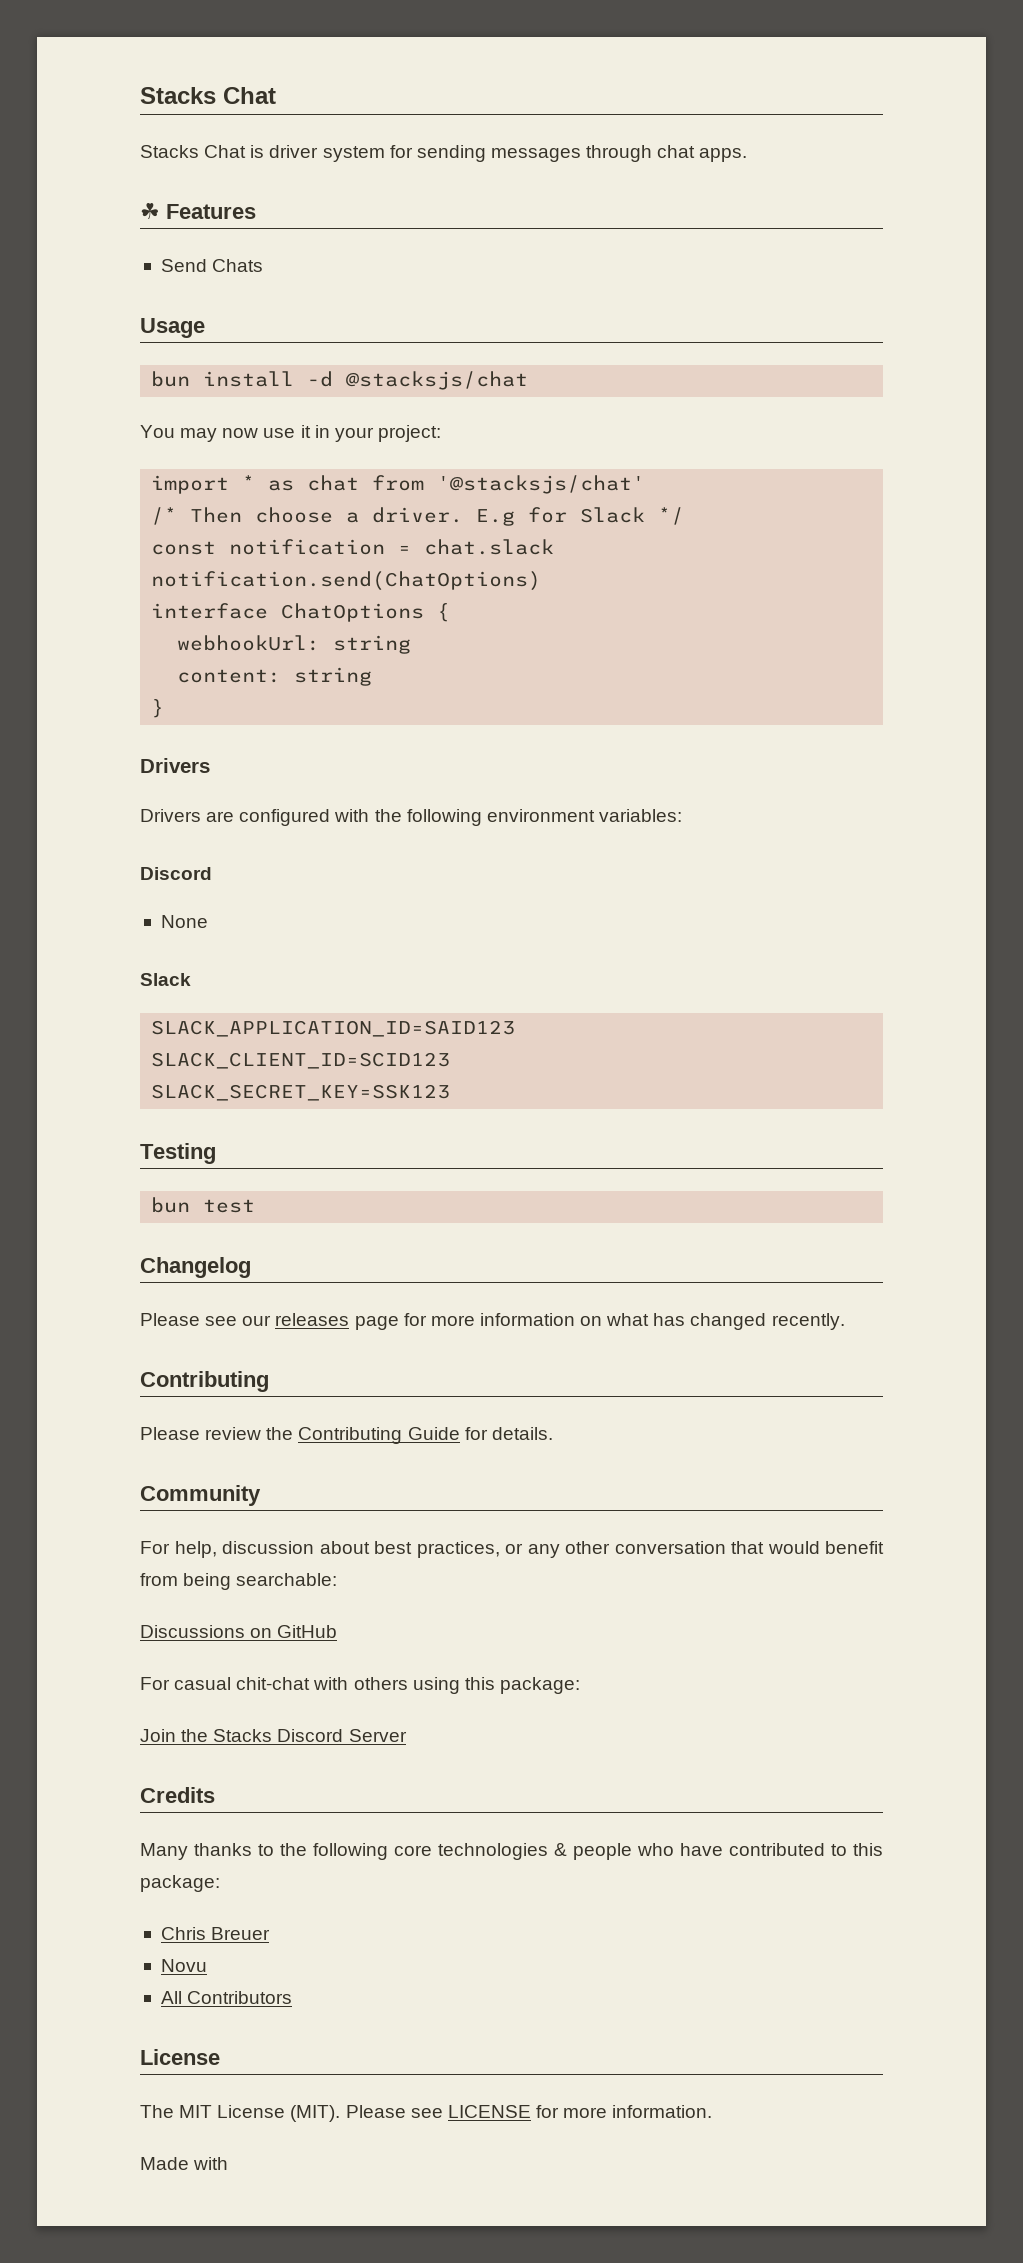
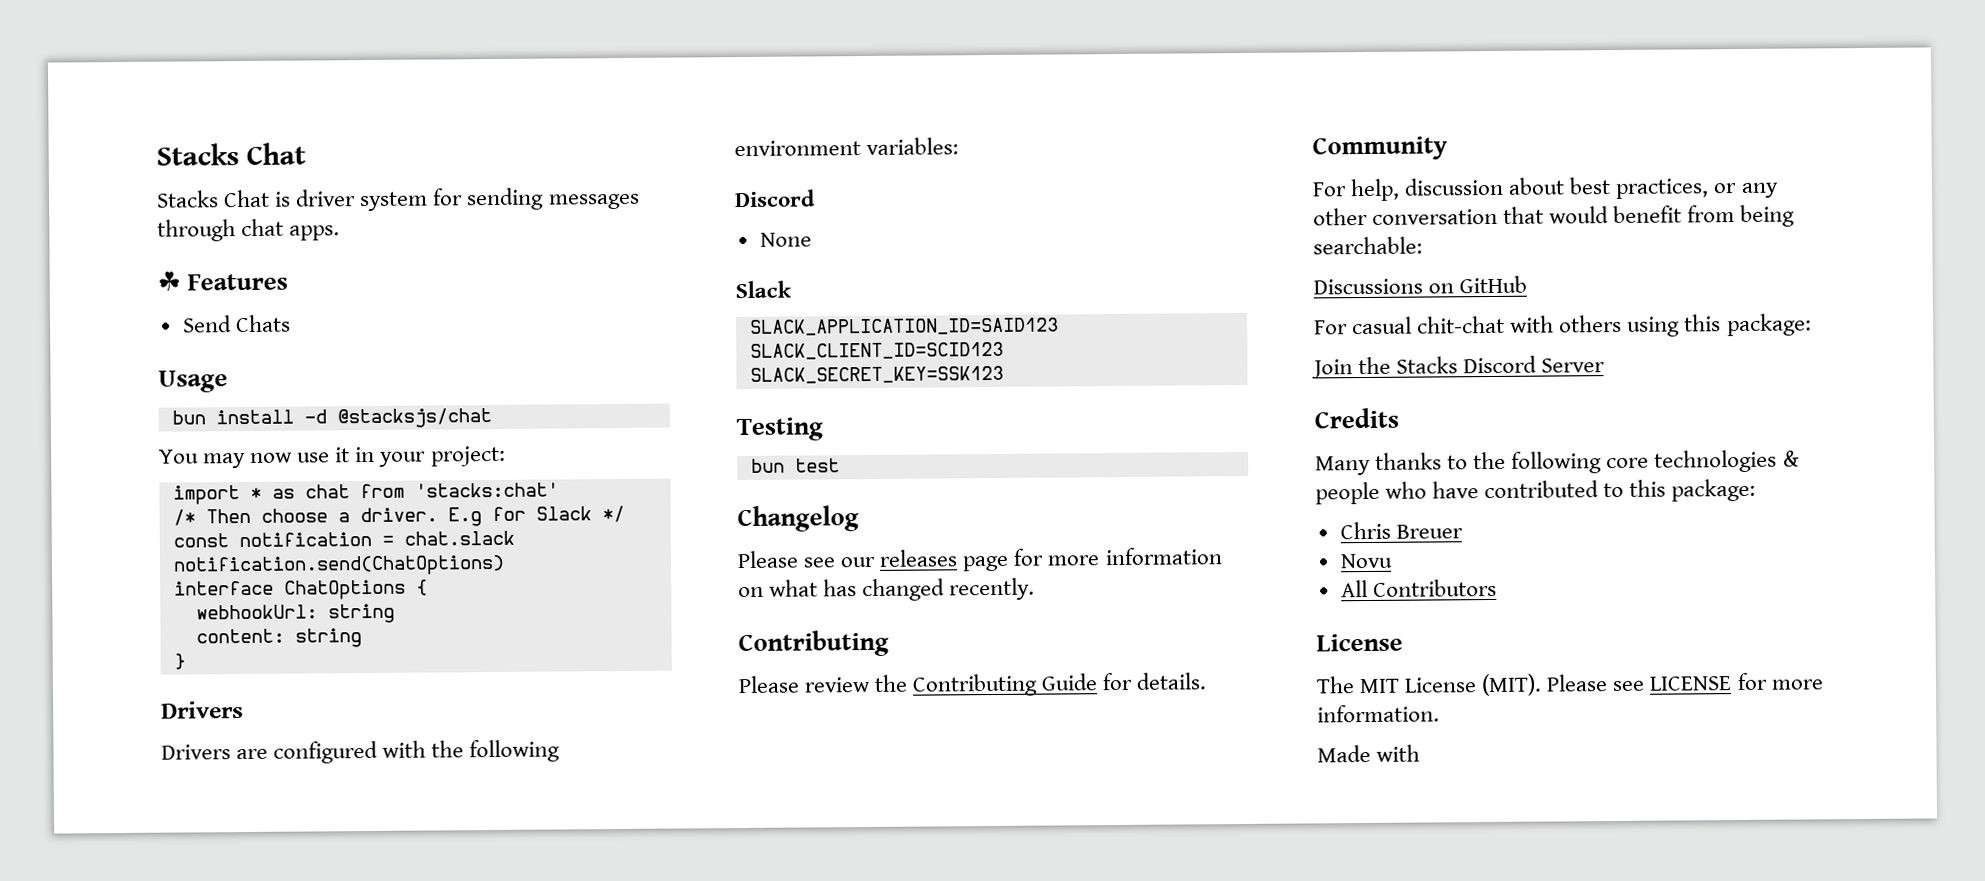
- import * as chat from '@stacksjs/chat'
+ import * as chat from 'stacks:chat'

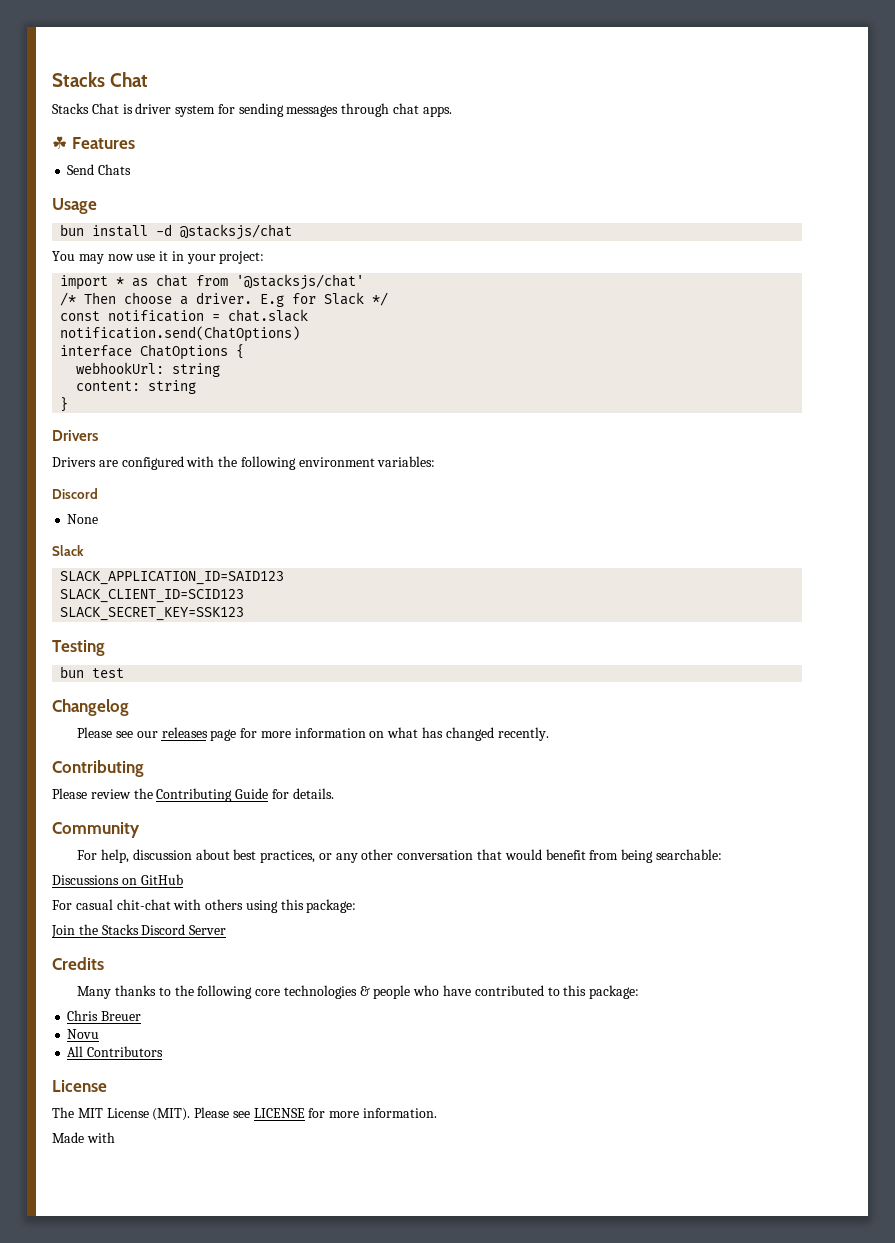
- import * as chat from 'stacks:chat'
+ import * as chat from '@stacksjs/chat'

